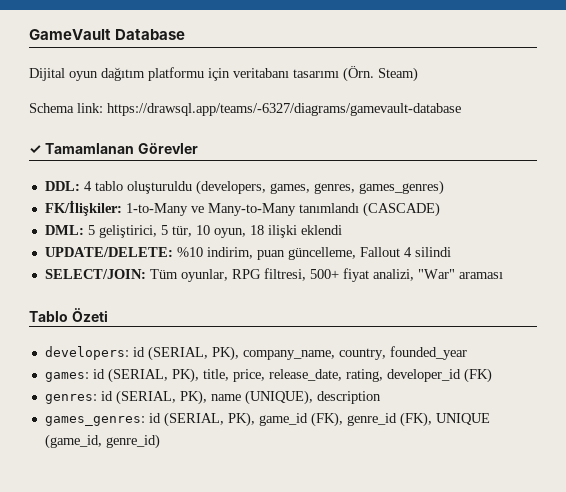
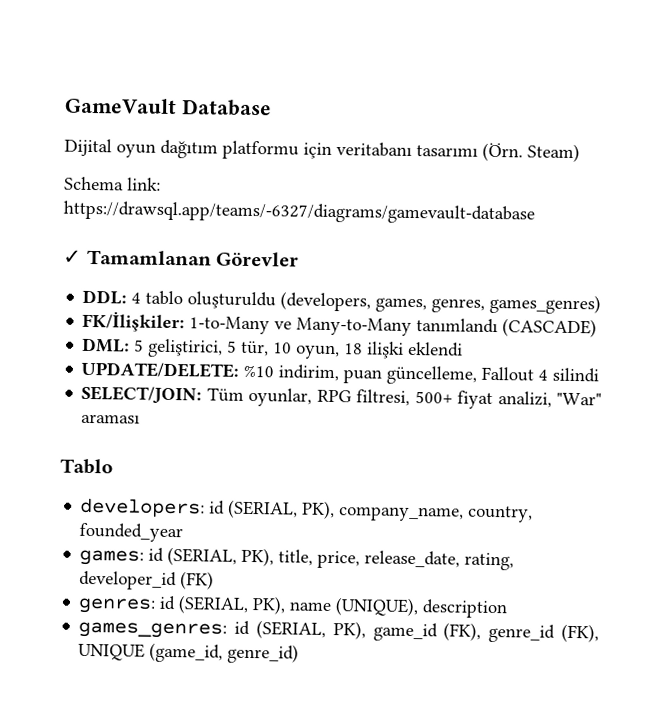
- Tablo Özeti
+ Tablo

